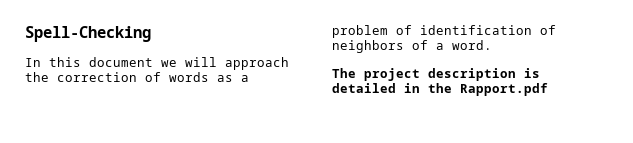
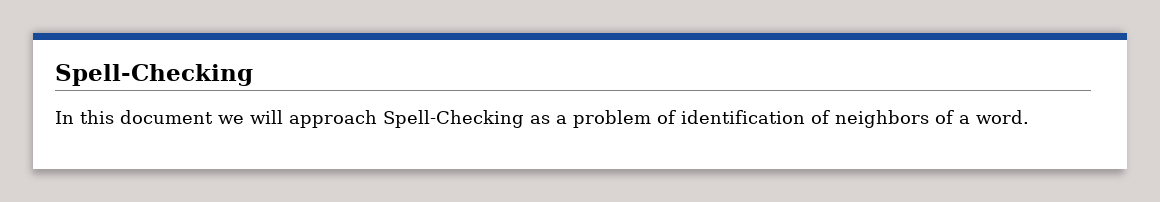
- In this document we will approach the correction of words as a problem of identification of neighbors of a word.
+ In this document we will approach Spell-Checking as a problem of identification of neighbors of a word.
- The project description is detailed in the Rapport.pdf

